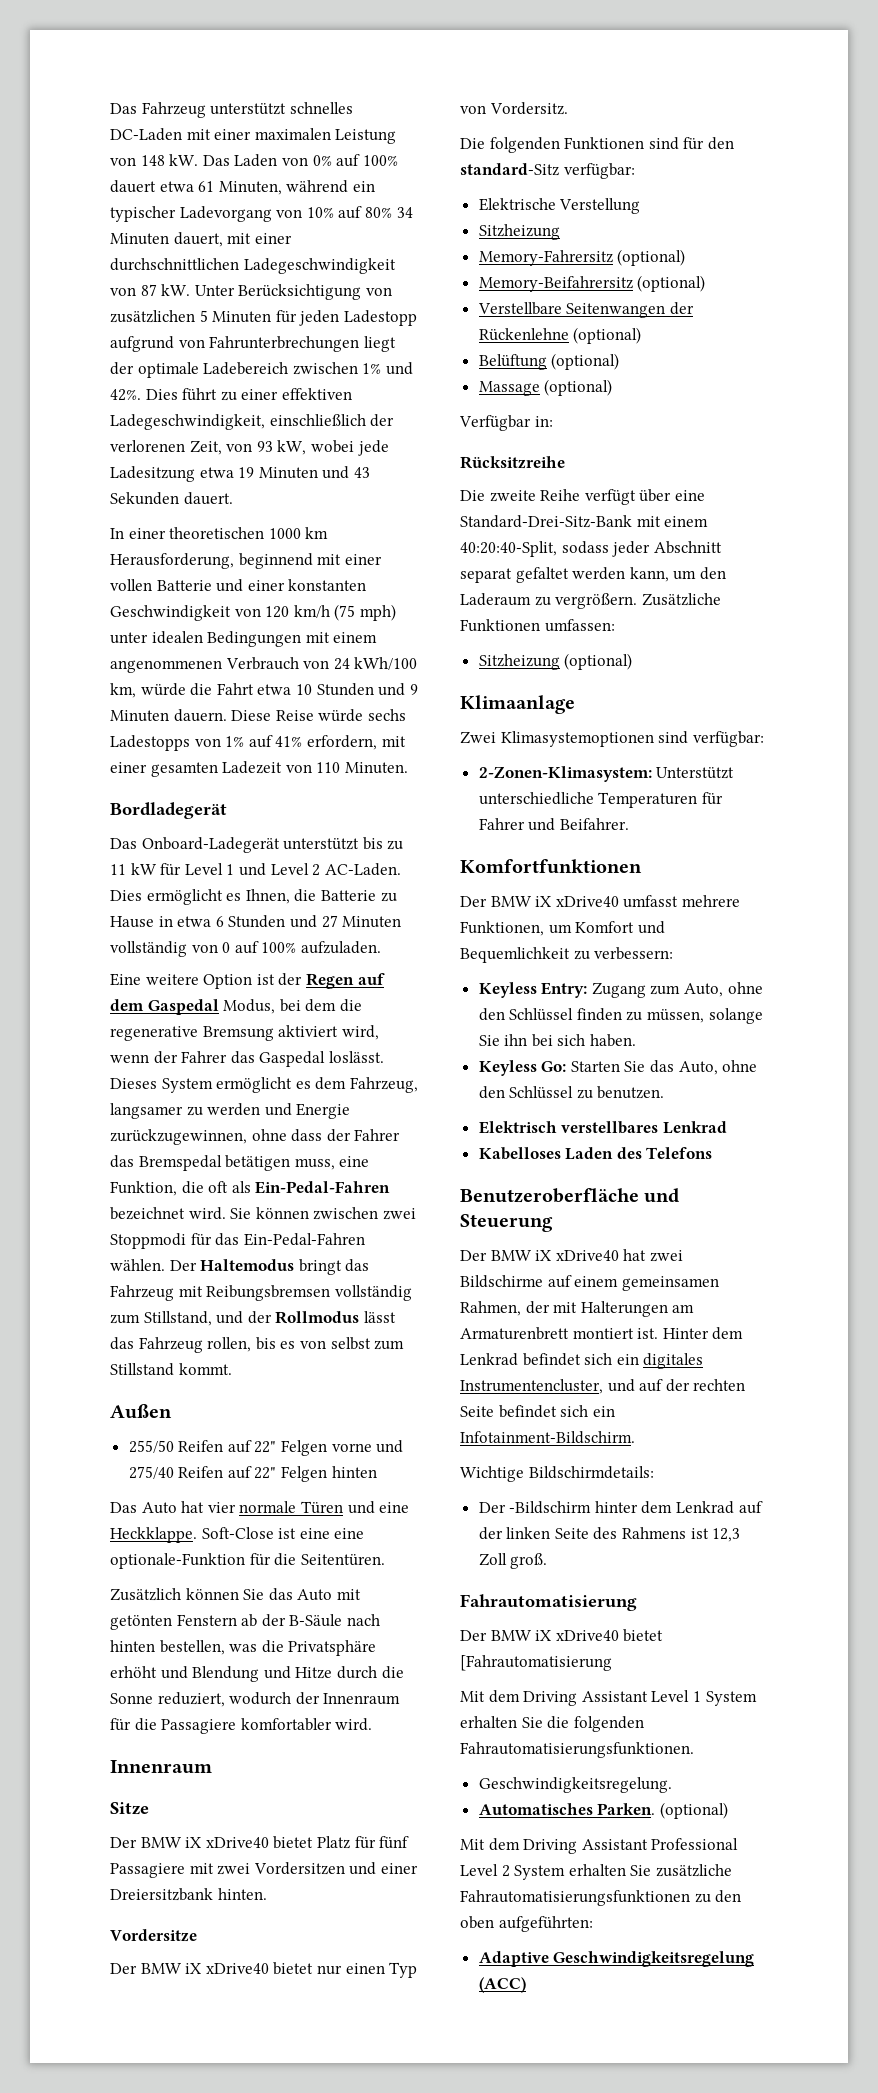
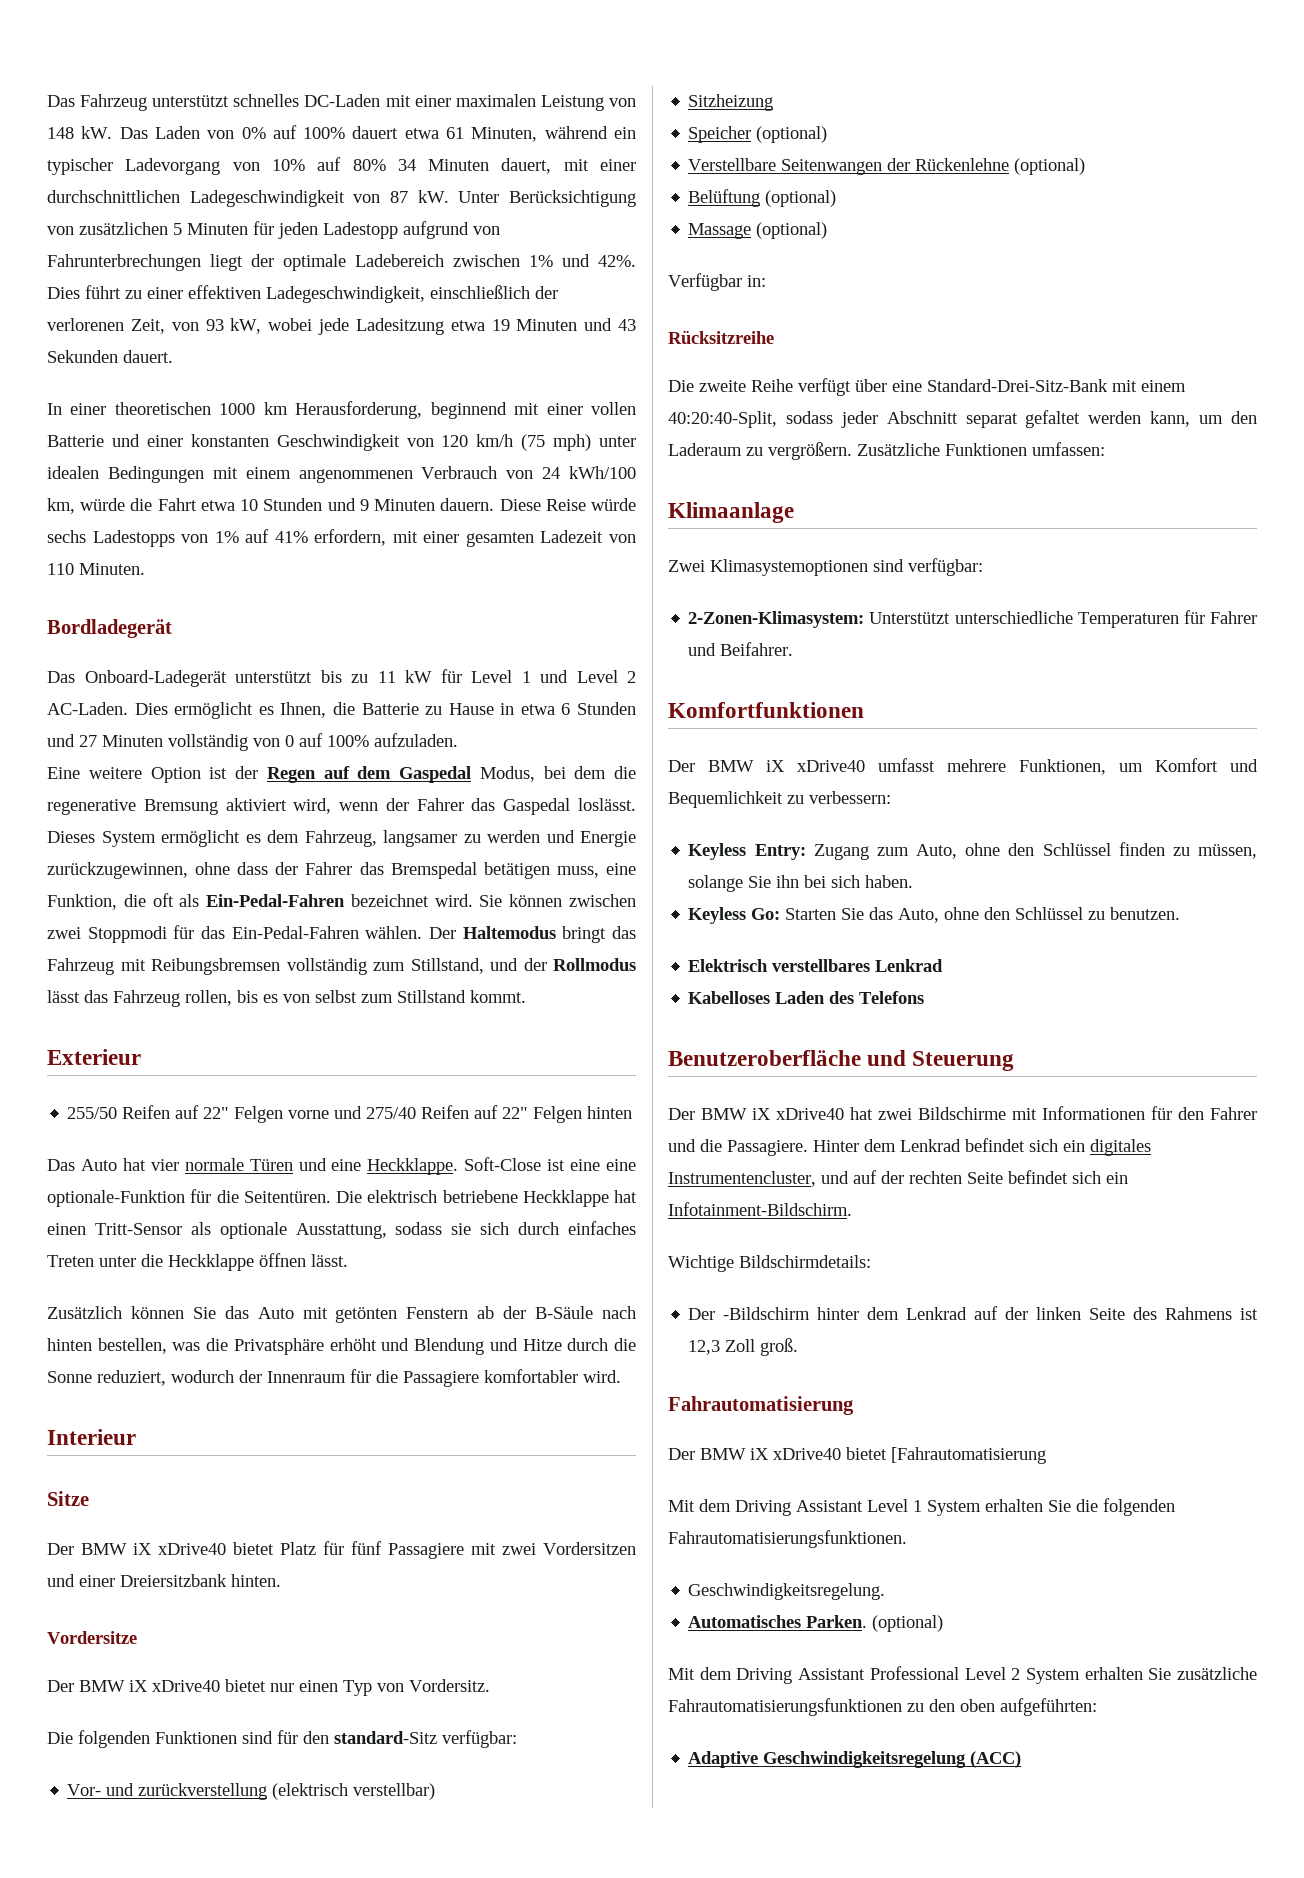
- Außen
+ Exterieur
+ Die elektrisch betriebene Heckklappe hat einen Tritt-Sensor als optionale Ausstattung, sodass sie sich durch einfaches Treten unter die Heckklappe öffnen lässt.
  Zusätzlich können Sie das Auto mit getönten Fenstern ab der B-Säule nach hinten bestellen, was die Privatsphäre erhöht und Blendung und Hitze durch die Sonne reduziert, wodurch der Innenraum für die Passagiere komfortabler wird.
- Innenraum
+ Interieur
- Elektrische Verstellung
+ Vor- und zurückverstellung (elektrisch verstellbar)
  Sitzheizung
- Memory-Fahrersitz (optional)
- Memory-Beifahrersitz (optional)
+ Speicher (optional)
- Sitzheizung (optional)
- Der BMW iX xDrive40 hat zwei Bildschirme auf einem gemeinsamen Rahmen, der mit Halterungen am Armaturenbrett montiert ist.
+ Der BMW iX xDrive40 hat zwei Bildschirme mit Informationen für den Fahrer und die Passagiere.

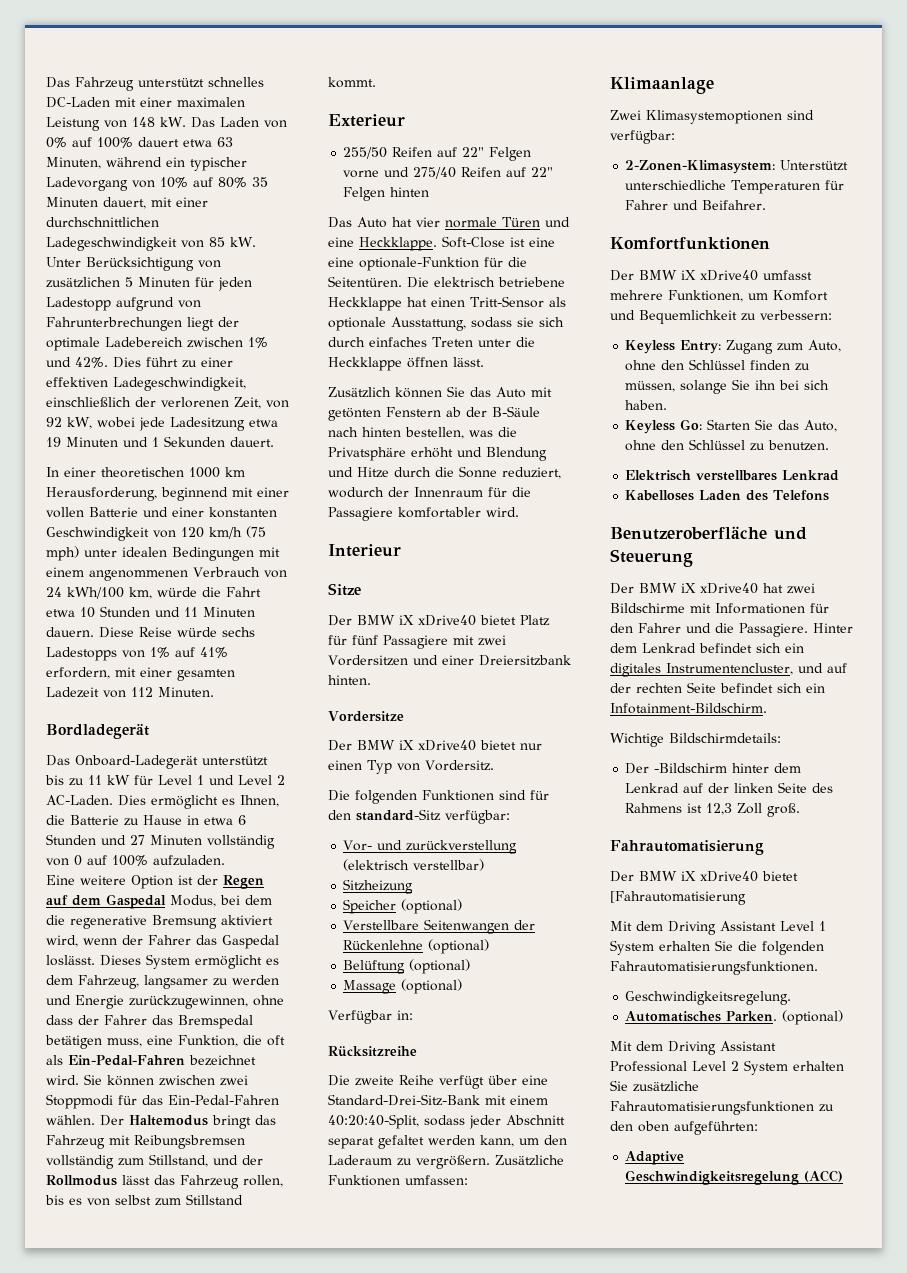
- Das Laden von 0% auf 100% dauert etwa 61 Minuten, während ein typischer Ladevorgang von 10% auf 80% 34 Minuten dauert, mit einer durchschnittlichen Ladegeschwindigkeit von 87 kW.
+ Das Laden von 0% auf 100% dauert etwa 63 Minuten, während ein typischer Ladevorgang von 10% auf 80% 35 Minuten dauert, mit einer durchschnittlichen Ladegeschwindigkeit von 85 kW.
- Dies führt zu einer effektiven Ladegeschwindigkeit, einschließlich der verlorenen Zeit, von 93 kW, wobei jede Ladesitzung etwa 19 Minuten und 43 Sekunden dauert.
+ Dies führt zu einer effektiven Ladegeschwindigkeit, einschließlich der verlorenen Zeit, von 92 kW, wobei jede Ladesitzung etwa 19 Minuten und 1 Sekunden dauert.
- In einer theoretischen 1000 km Herausforderung, beginnend mit einer vollen Batterie und einer konstanten Geschwindigkeit von 120 km/h (75 mph) unter idealen Bedingungen mit einem angenommenen Verbrauch von 24 kWh/100 km, würde die Fahrt etwa 10 Stunden und 9 Minuten dauern.
+ In einer theoretischen 1000 km Herausforderung, beginnend mit einer vollen Batterie und einer konstanten Geschwindigkeit von 120 km/h (75 mph) unter idealen Bedingungen mit einem angenommenen Verbrauch von 24 kWh/100 km, würde die Fahrt etwa 10 Stunden und 11 Minuten dauern.
- Diese Reise würde sechs Ladestopps von 1% auf 41% erfordern, mit einer gesamten Ladezeit von 110 Minuten.
+ Diese Reise würde sechs Ladestopps von 1% auf 41% erfordern, mit einer gesamten Ladezeit von 112 Minuten.

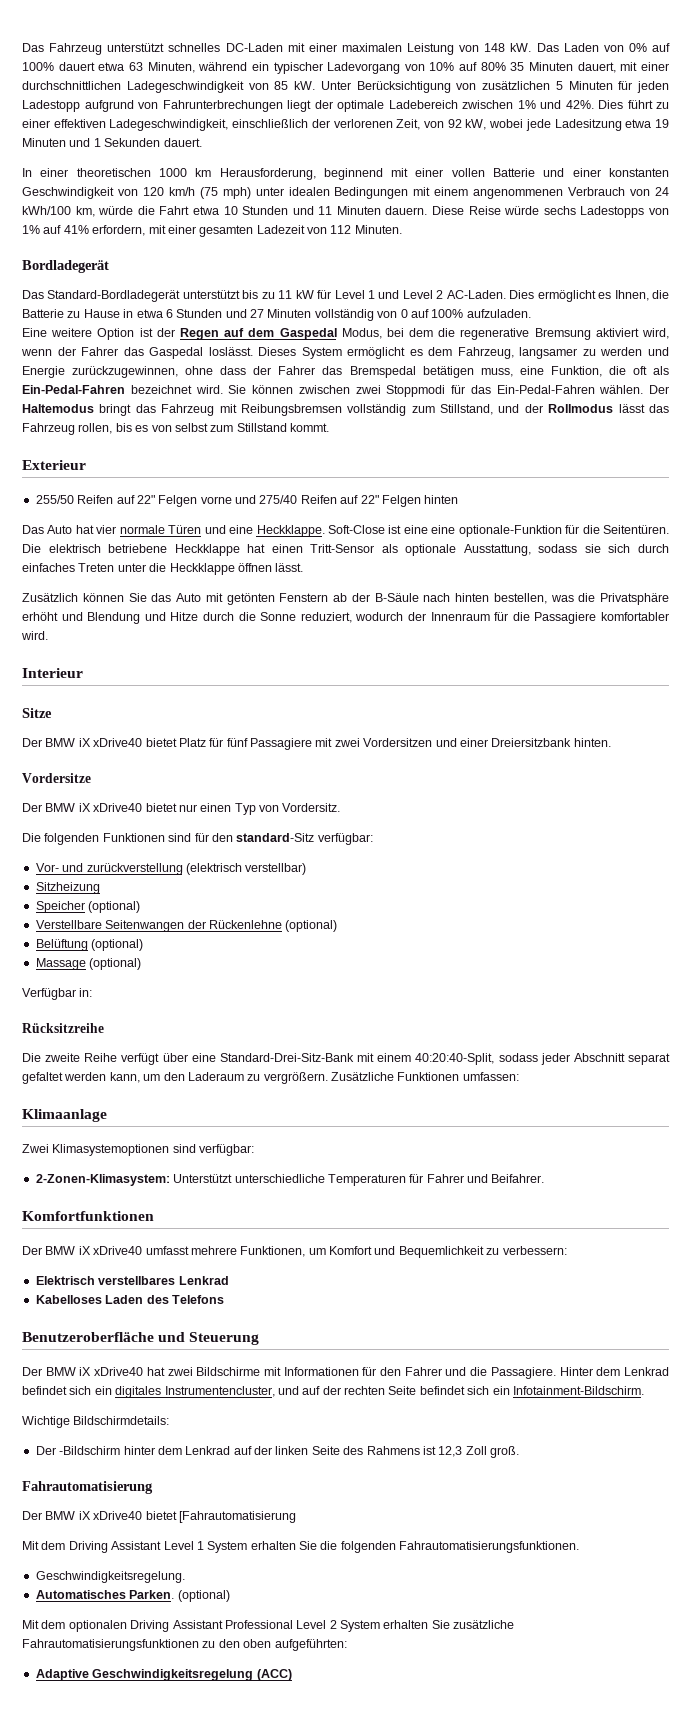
- Das Onboard-Ladegerät unterstützt bis zu 11 kW für Level 1 und Level 2 AC-Laden.
+ Das Standard-Bordladegerät unterstützt bis zu 11 kW für Level 1 und Level 2 AC-Laden.
- Keyless Entry: Zugang zum Auto, ohne den Schlüssel finden zu müssen, solange Sie ihn bei sich haben.
- Keyless Go: Starten Sie das Auto, ohne den Schlüssel zu benutzen.
- Mit dem Driving Assistant Professional Level 2 System erhalten Sie zusätzliche Fahrautomatisierungsfunktionen zu den oben aufgeführten:
+ Mit dem optionalen Driving Assistant Professional Level 2 System erhalten Sie zusätzliche Fahrautomatisierungsfunktionen zu den oben aufgeführten:

